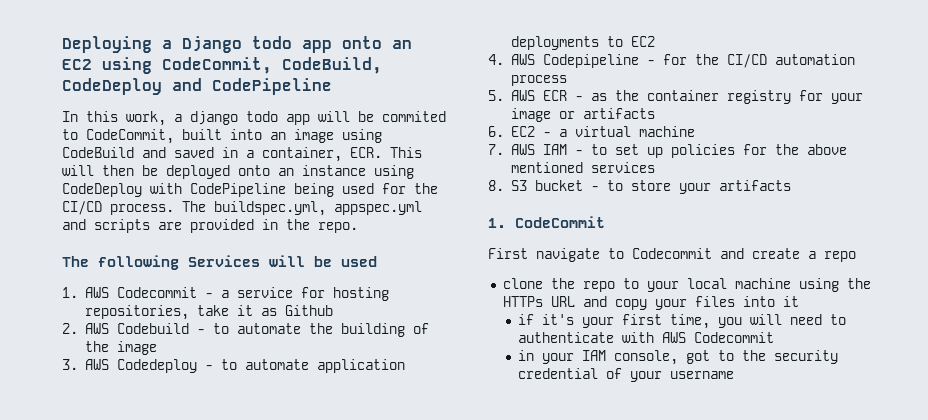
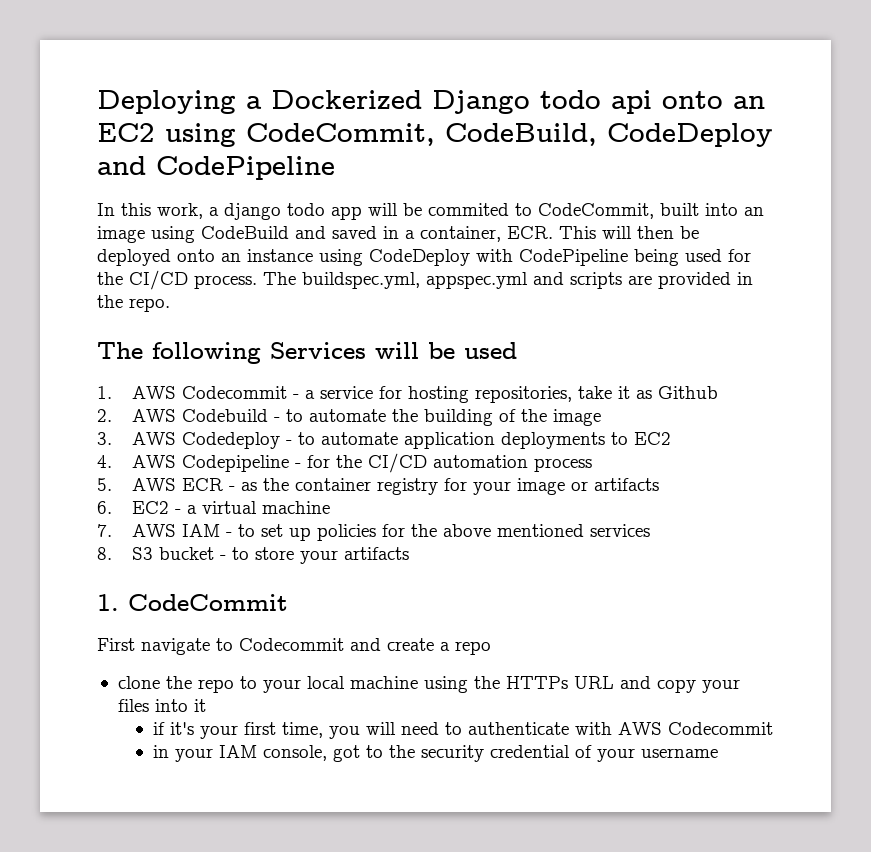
- Deploying a Django todo app onto an EC2 using CodeCommit, CodeBuild, CodeDeploy and CodePipeline
+ Deploying a Dockerized Django todo api onto an EC2 using CodeCommit, CodeBuild, CodeDeploy and CodePipeline

